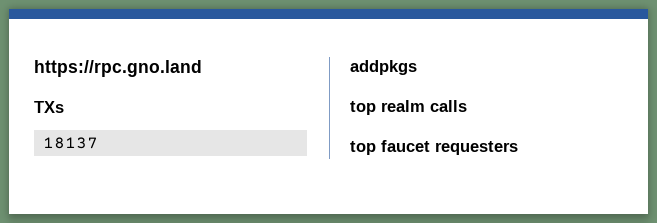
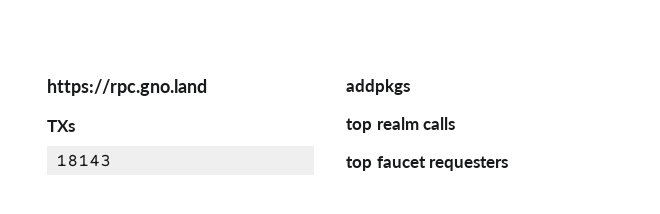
- 18137
+ 18143

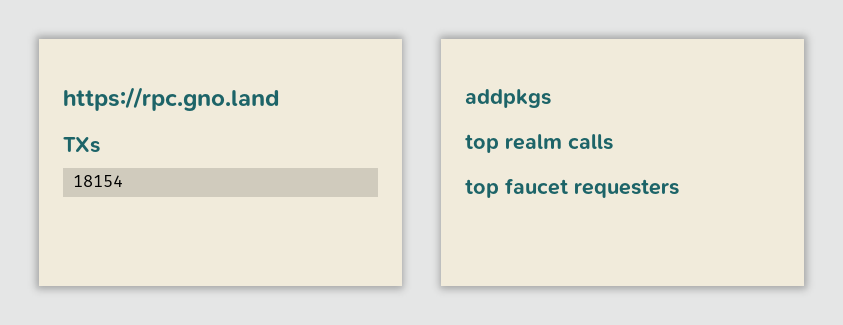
- 18143
+ 18154

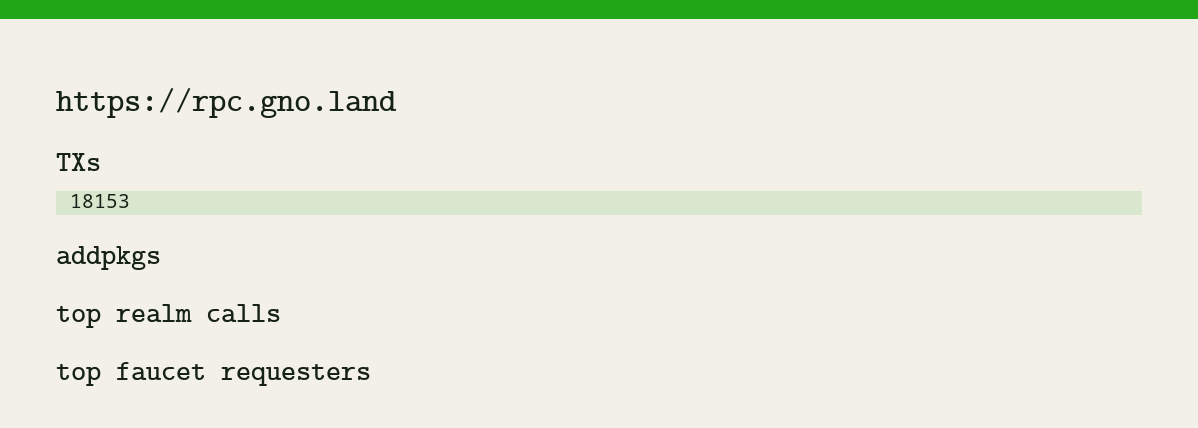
- 18154
+ 18153

